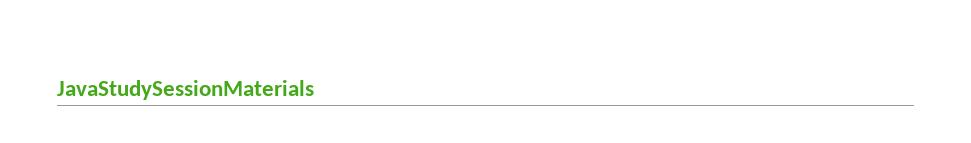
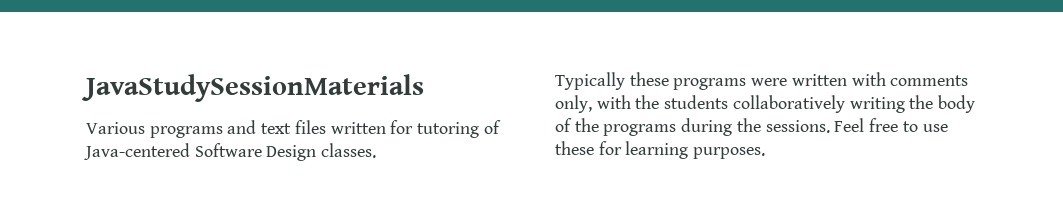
+ Various programs and text files written for tutoring of Java-centered Software Design classes.
+ Typically these programs were written with comments only, with the students collaboratively writing the body of the programs during the sessions. Feel free to use these for learning purposes.

